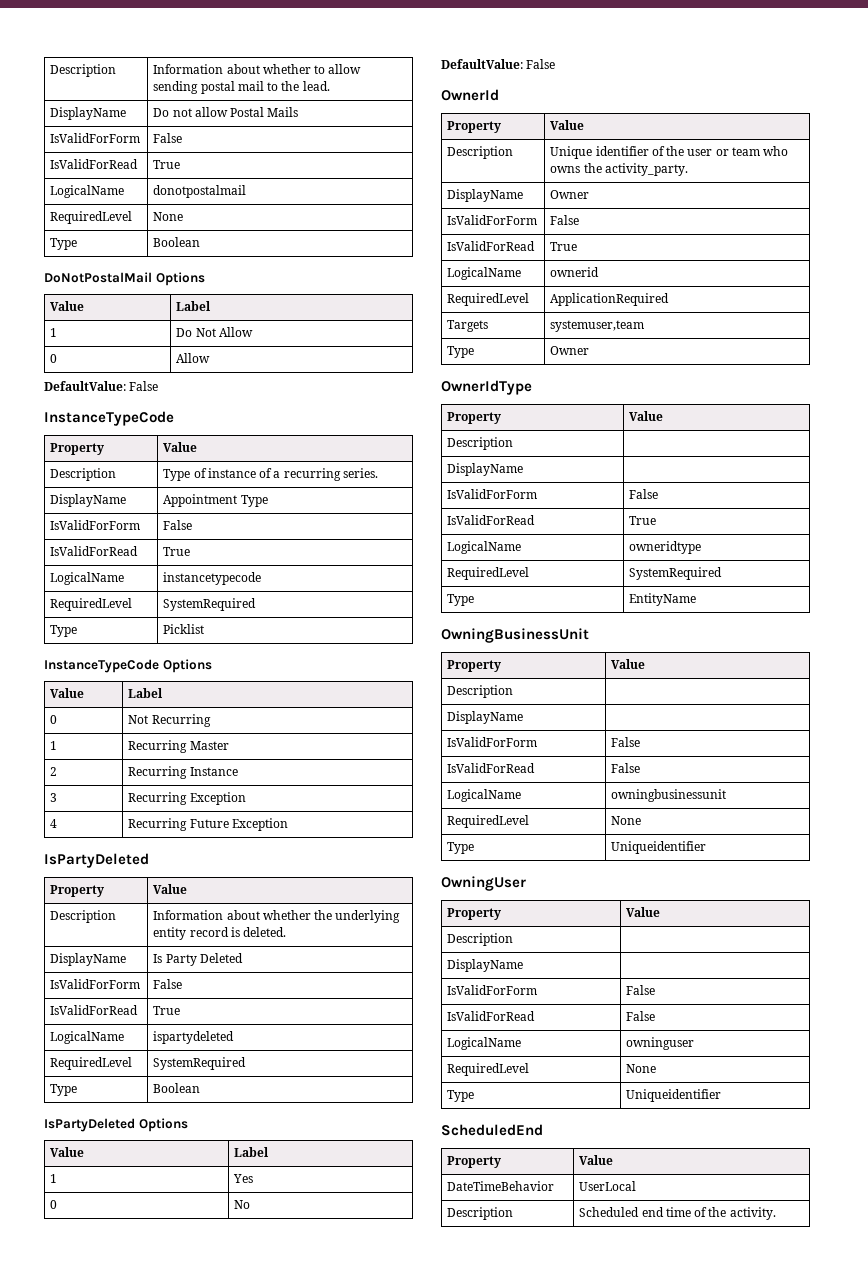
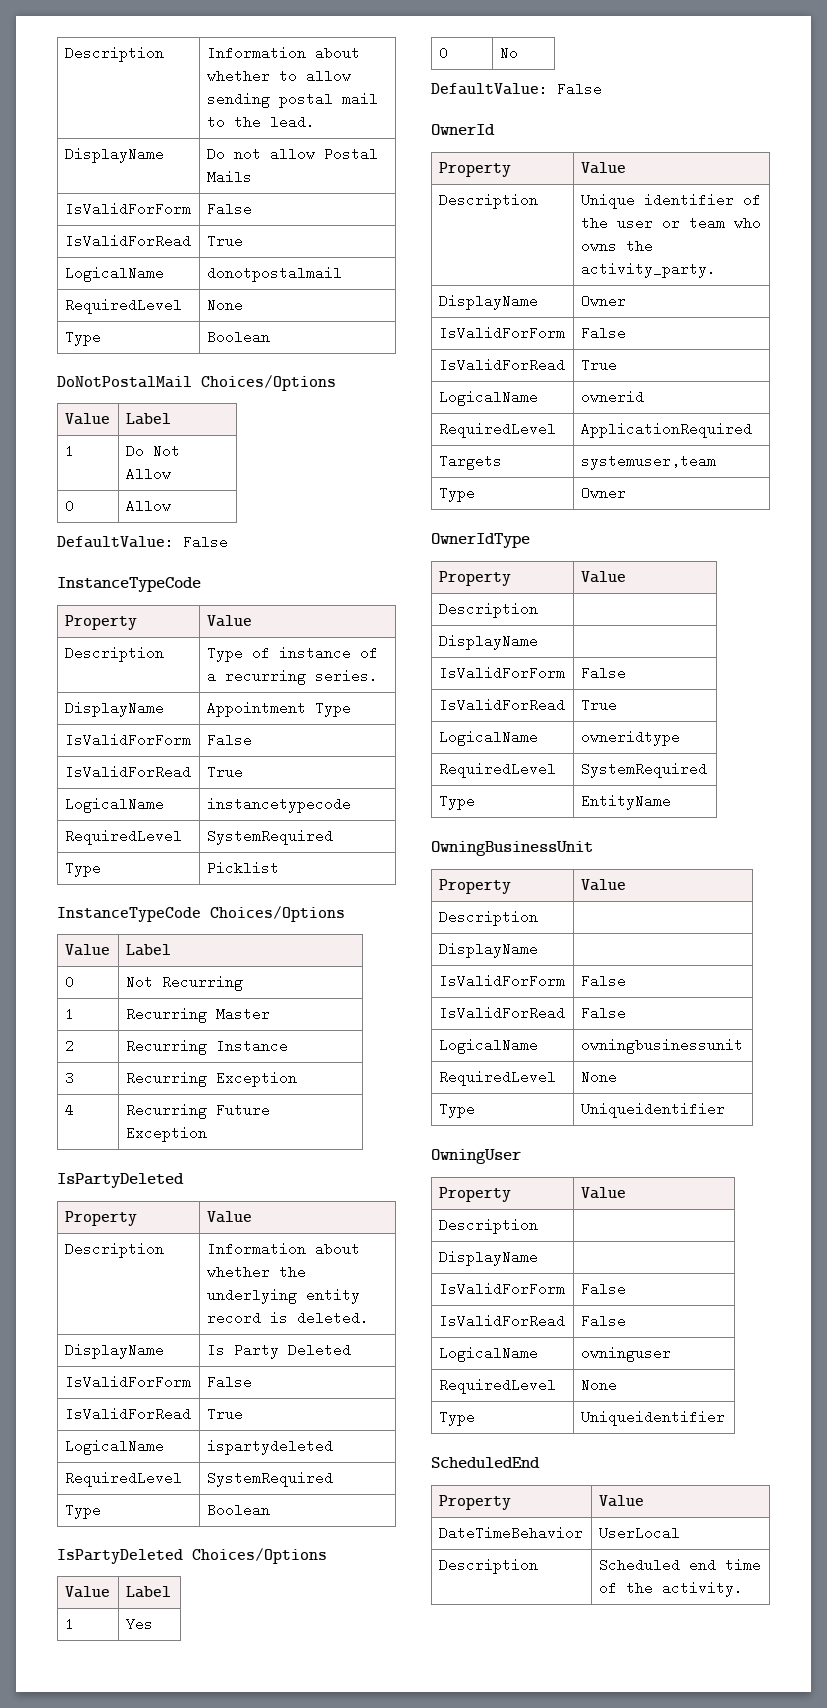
- DoNotPostalMail Options
+ DoNotPostalMail Choices/Options
- InstanceTypeCode Options
+ InstanceTypeCode Choices/Options
- IsPartyDeleted Options
+ IsPartyDeleted Choices/Options

